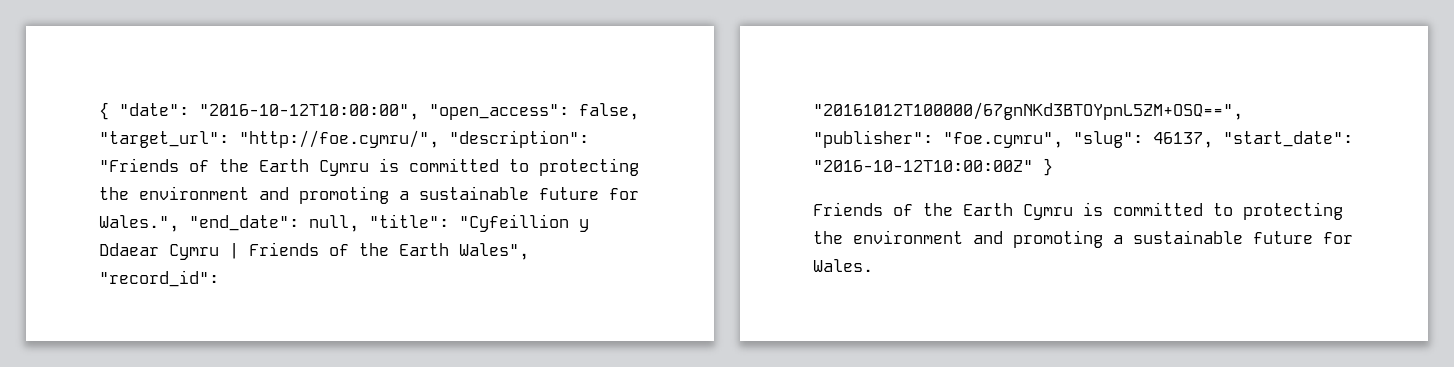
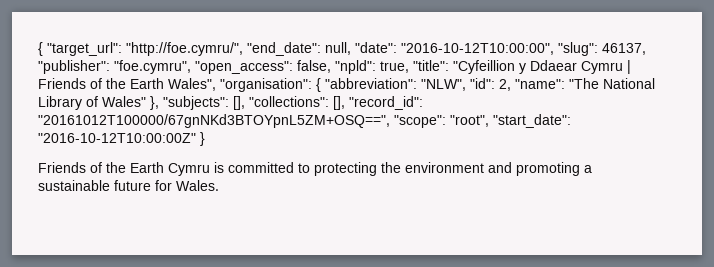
- { "date": "2016-10-12T10:00:00", "open_access": false, "target_url": "http://foe.cymru/", "description": "Friends of the Earth Cymru is committed to protecting the environment and promoting a sustainable future for Wales.", "end_date": null, "title": "Cyfeillion y Ddaear Cymru | Friends of the Earth Wales", "record_id": "20161012T100000/67gnNKd3BTOYpnL5ZM+OSQ==", "publisher": "foe.cymru", "slug": 46137, "start_date": "2016-10-12T10:00:00Z" }
+ { "target_url": "http://foe.cymru/", "end_date": null, "date": "2016-10-12T10:00:00", "slug": 46137, "publisher": "foe.cymru", "open_access": false, "npld": true, "title": "Cyfeillion y Ddaear Cymru | Friends of the Earth Wales", "organisation": { "abbreviation": "NLW", "id": 2, "name": "The National Library of Wales" }, "subjects": [], "collections": [], "record_id": "20161012T100000/67gnNKd3BTOYpnL5ZM+OSQ==", "scope": "root", "start_date": "2016-10-12T10:00:00Z" }

